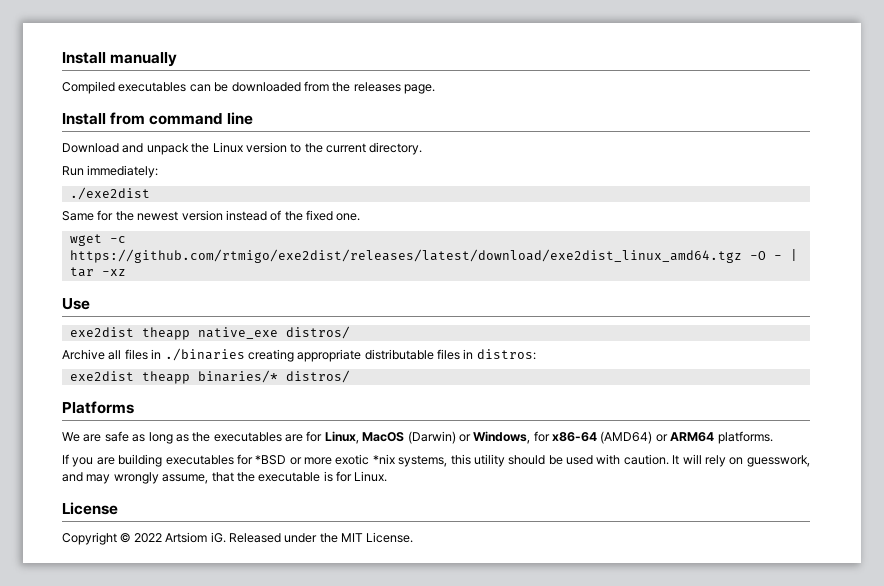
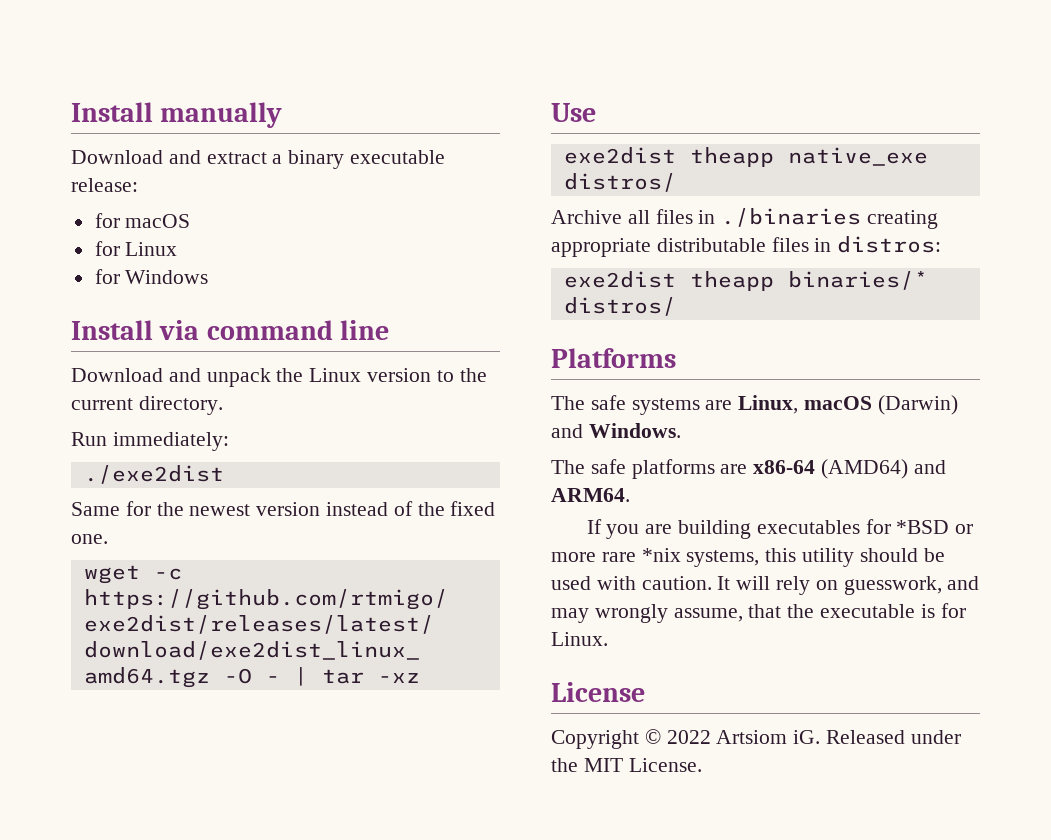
- Compiled executables can be downloaded from the releases page.
- Install from command line
+ Download and extract a binary executable release:
+ for macOS
+ for Linux
+ for Windows
+ Install via command line
- We are safe as long as the executables are for Linux, MacOS (Darwin) or Windows, for x86-64 (AMD64) or ARM64 platforms.
+ The safe systems are Linux, macOS (Darwin) and Windows.
+ The safe platforms are x86-64 (AMD64) and ARM64.
- If you are building executables for *BSD or more exotic *nix systems, this utility should be used with caution.
+ If you are building executables for *BSD or more rare *nix systems, this utility should be used with caution.

